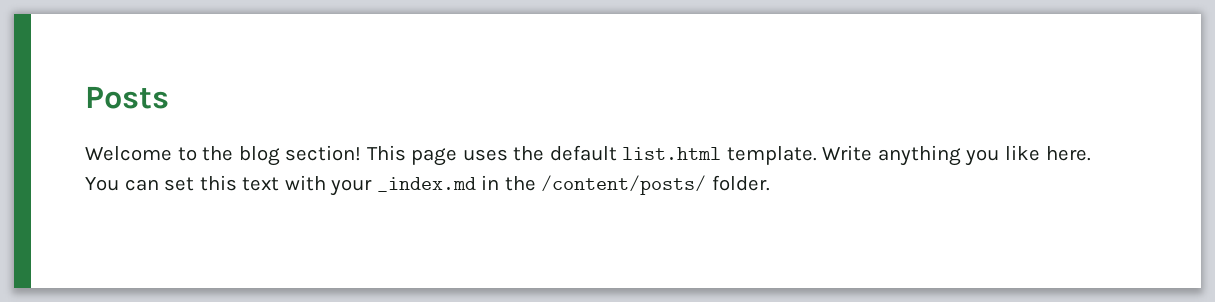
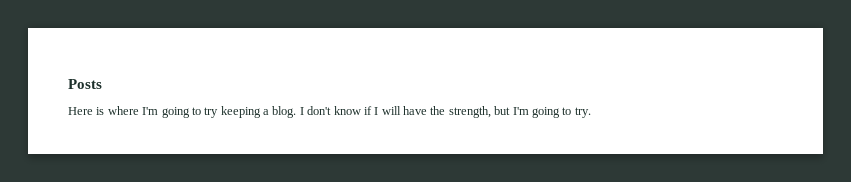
- Welcome to the blog section! This page uses the default list.html template. Write anything you like here. You can set this text with your _index.md in the /content/posts/ folder.
+ Here is where I'm going to try keeping a blog. I don't know if I will have the strength, but I'm going to try.

